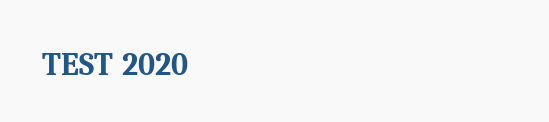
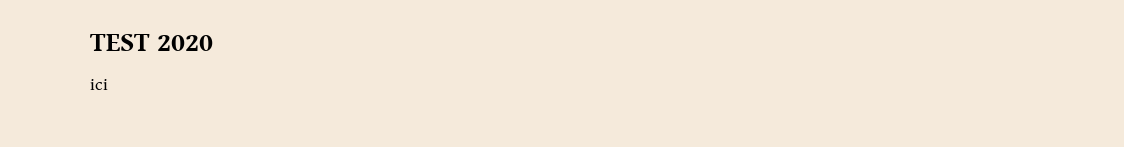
+ ici

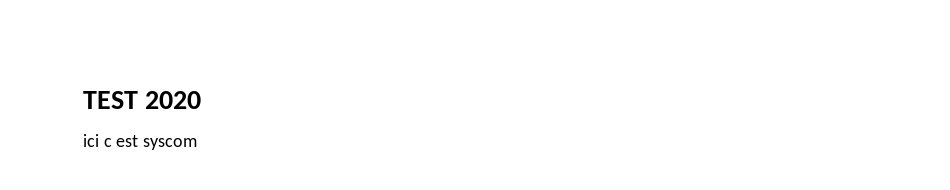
- ici
+ ici c est syscom

